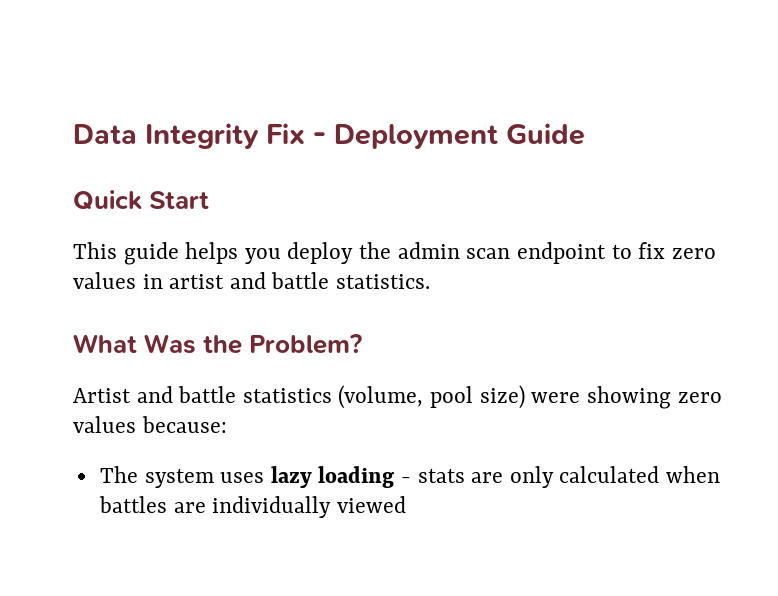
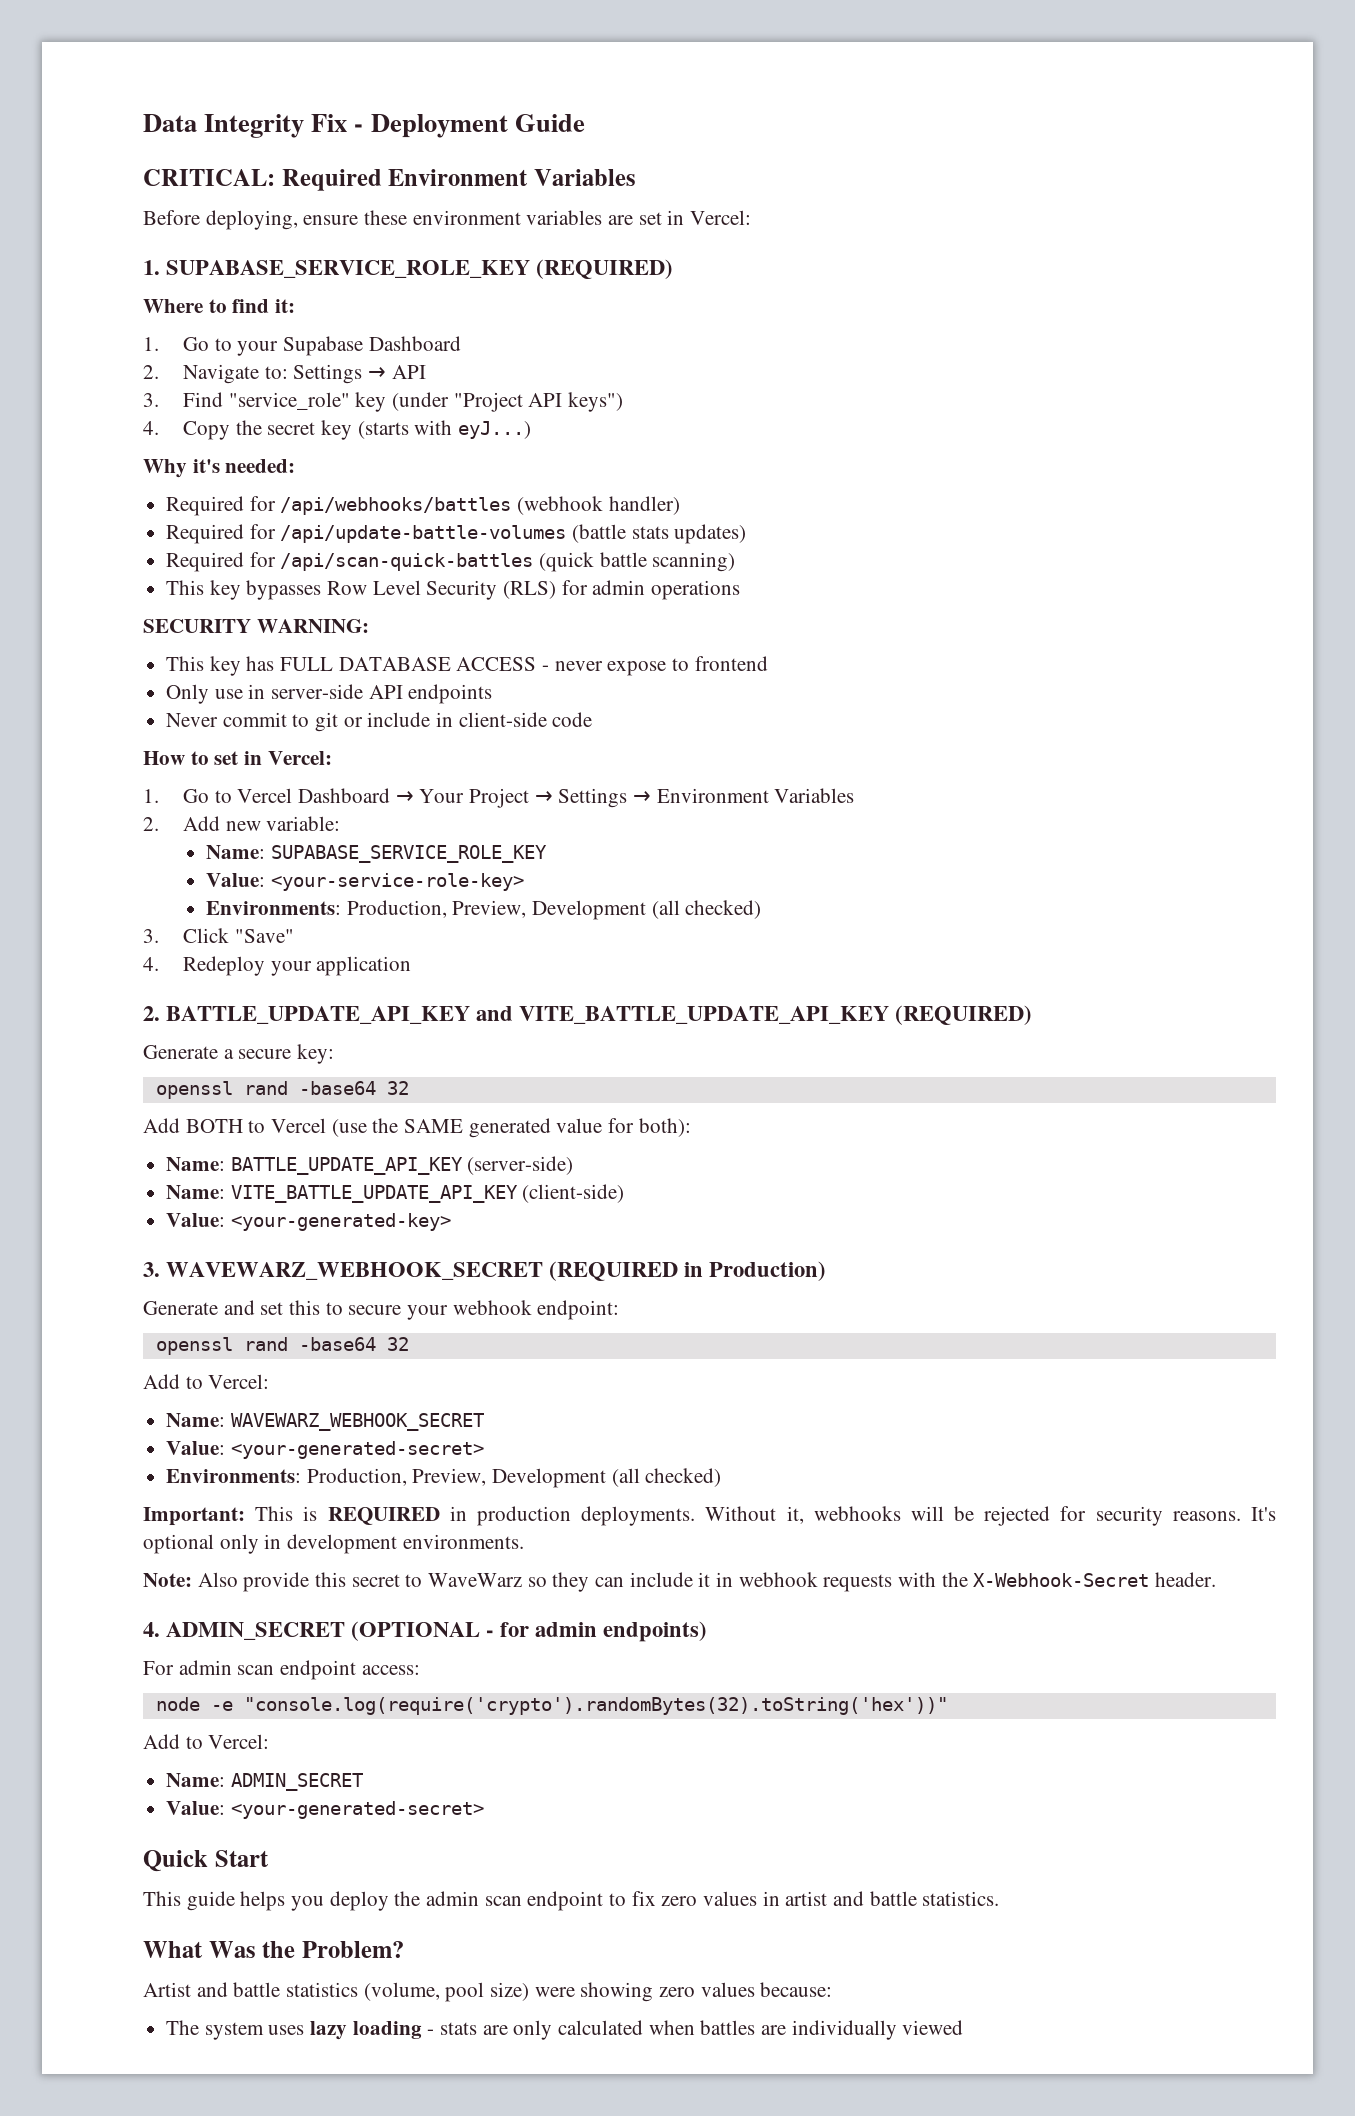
+ CRITICAL: Required Environment Variables
+ Before deploying, ensure these environment variables are set in Vercel:
+ 1. SUPABASE_SERVICE_ROLE_KEY (REQUIRED)
+ Where to find it:
+ 1. Go to your Supabase Dashboard
+ 2. Navigate to: Settings → API
+ 3. Find "service_role" key (under "Project API keys")
+ 4. Copy the secret key (starts with eyJ...)
+ Why it's needed:
+ Required for /api/webhooks/battles (webhook handler)
+ Required for /api/update-battle-volumes (battle stats updates)
+ Required for /api/scan-quick-battles (quick battle scanning)
+ This key bypasses Row Level Security (RLS) for admin operations
+ SECURITY WARNING:
+ This key has FULL DATABASE ACCESS - never expose to frontend
+ Only use in server-side API endpoints
+ Never commit to git or include in client-side code
+ How to set in Vercel:
+ 1. Go to Vercel Dashboard → Your Project → Settings → Environment Variables
+ 2. Add new variable:
+ Name: SUPABASE_SERVICE_ROLE_KEY
+ Value: <your-service-role-key>
+ Environments: Production, Preview, Development (all checked)
+ 3. Click "Save"
+ 4. Redeploy your application
+ 2. BATTLE_UPDATE_API_KEY and VITE_BATTLE_UPDATE_API_KEY (REQUIRED)
+ Generate a secure key:
+ openssl rand -base64 32
+ Add BOTH to Vercel (use the SAME generated value for both):
+ Name: BATTLE_UPDATE_API_KEY (server-side)
+ Name: VITE_BATTLE_UPDATE_API_KEY (client-side)
+ Value: <your-generated-key>
+ 3. WAVEWARZ_WEBHOOK_SECRET (REQUIRED in Production)
+ Generate and set this to secure your webhook endpoint:
+ openssl rand -base64 32
+ Add to Vercel:
+ Name: WAVEWARZ_WEBHOOK_SECRET
+ Value: <your-generated-secret>
+ Environments: Production, Preview, Development (all checked)
+ Important: This is REQUIRED in production deployments. Without it, webhooks will be rejected for security reasons. It's optional only in development environments.
+ Note: Also provide this secret to WaveWarz so they can include it in webhook requests with the X-Webhook-Secret header.
+ 4. ADMIN_SECRET (OPTIONAL - for admin endpoints)
+ For admin scan endpoint access:
+ node -e "console.log(require('crypto').randomBytes(32).toString('hex'))"
+ Add to Vercel:
+ Name: ADMIN_SECRET
+ Value: <your-generated-secret>

